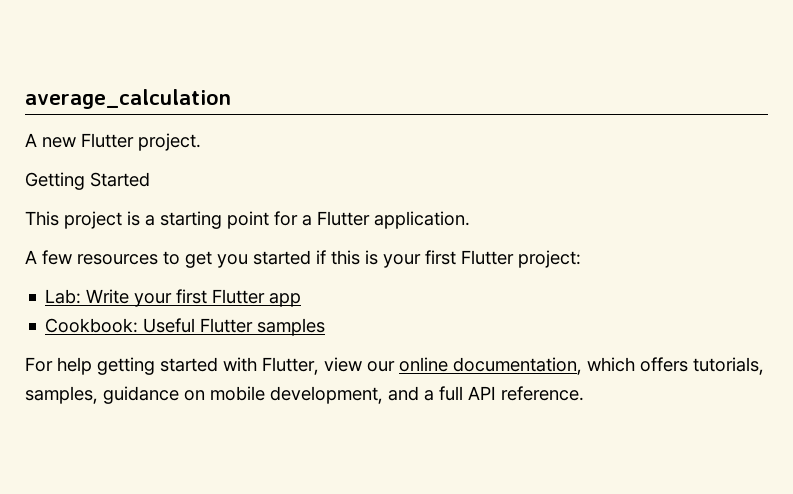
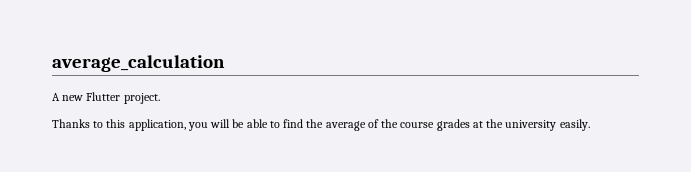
- Getting Started
- This project is a starting point for a Flutter application.
- A few resources to get you started if this is your first Flutter project:
- Lab: Write your first Flutter app
- Cookbook: Useful Flutter samples
- For help getting started with Flutter, view our online documentation, which offers tutorials, samples, guidance on mobile development, and a full API reference.
+ Thanks to this application, you will be able to find the average of the course grades at the university easily.

